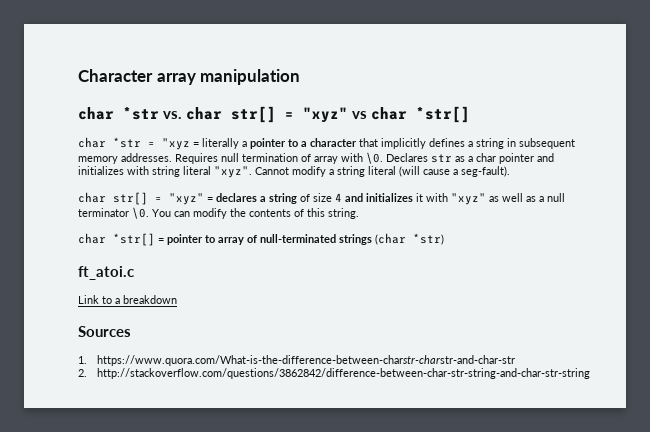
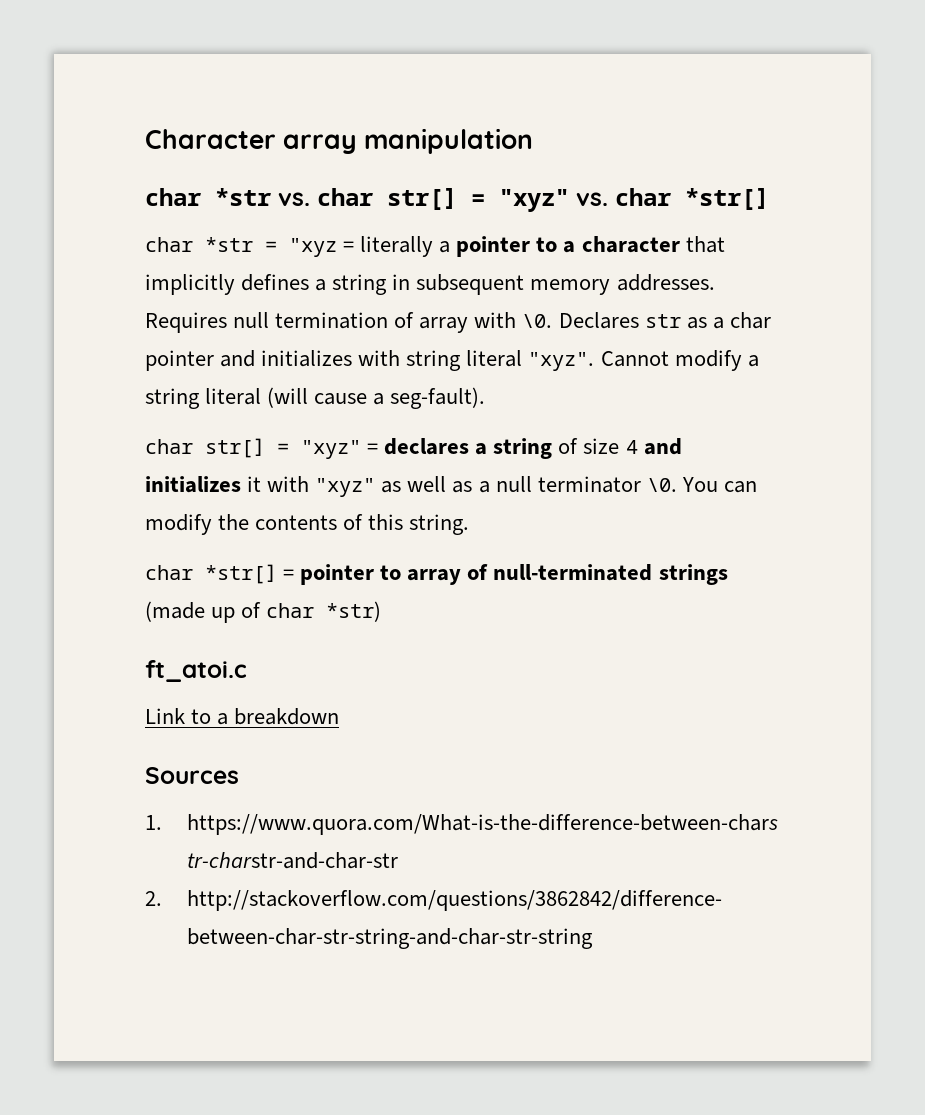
- char *str vs. char str[] = "xyz" vs char *str[]
+ char *str vs. char str[] = "xyz" vs. char *str[]
- char *str[] = pointer to array of null-terminated strings (char *str)
+ char *str[] = pointer to array of null-terminated strings (made up of char *str)

